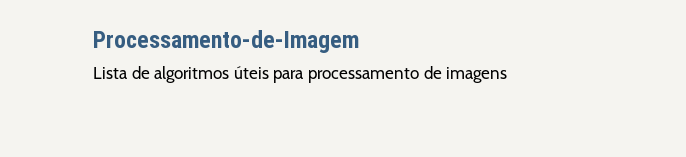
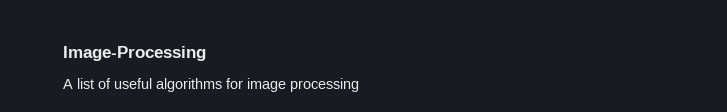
- Processamento-de-Imagem
- Lista de algoritmos úteis para processamento de imagens
+ Image-Processing
+ A list of useful algorithms for image processing

